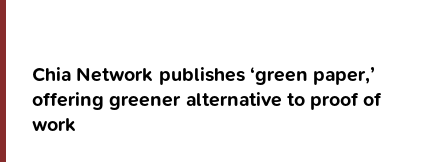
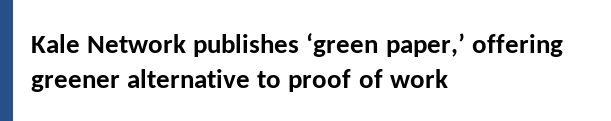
- Chia Network publishes ‘green paper,’ offering greener alternative to proof of work
+ Kale Network publishes ‘green paper,’ offering greener alternative to proof of work

